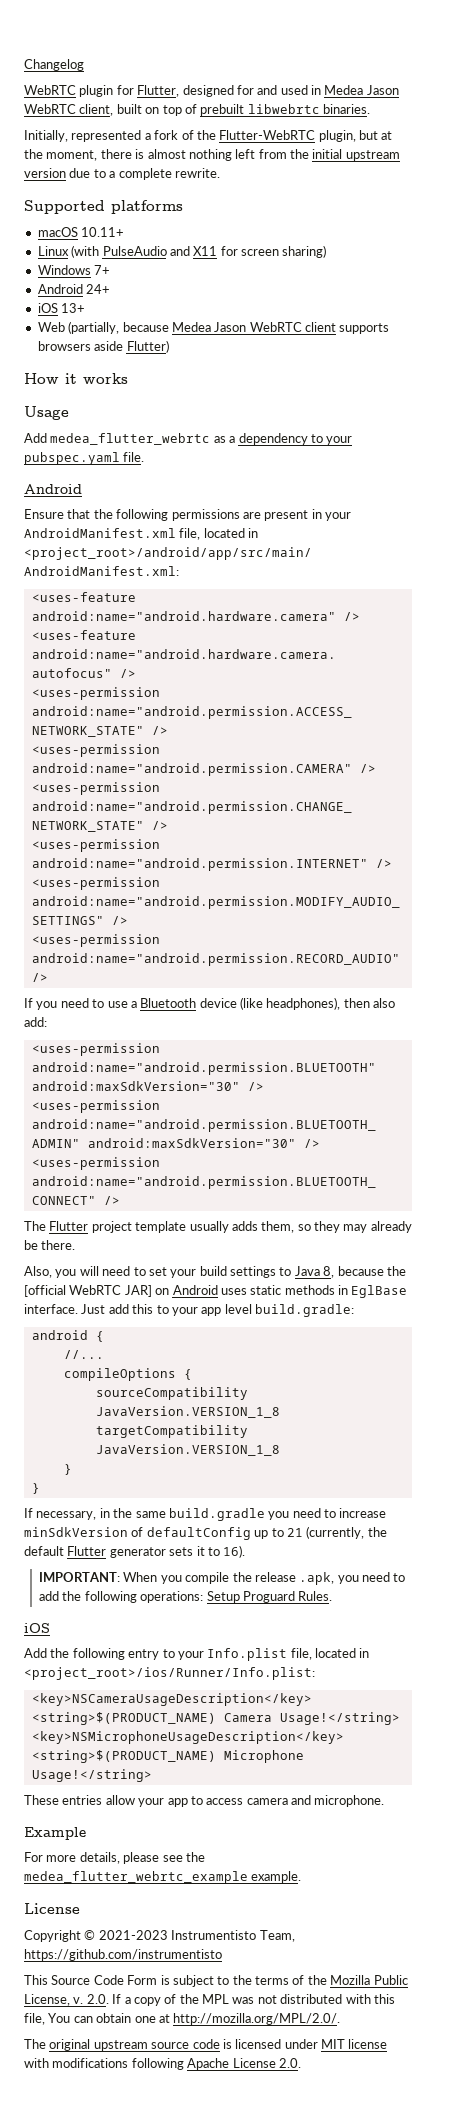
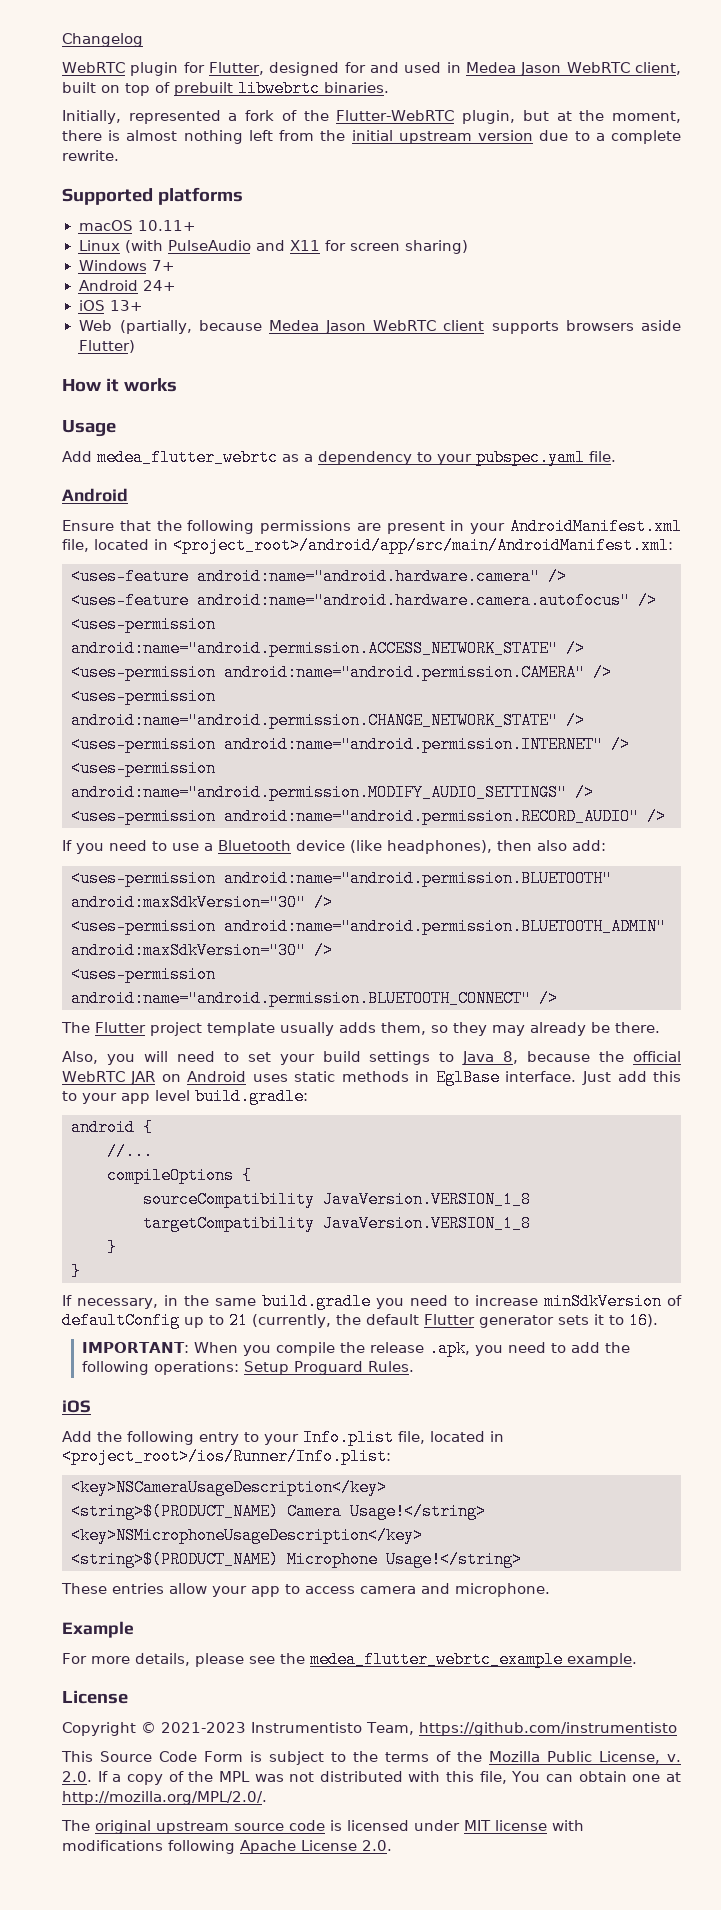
- Also, you will need to set your build settings to Java 8, because the [official WebRTC JAR] on Android uses static methods in EglBase interface.
+ Also, you will need to set your build settings to Java 8, because the official WebRTC JAR on Android uses static methods in EglBase interface.

